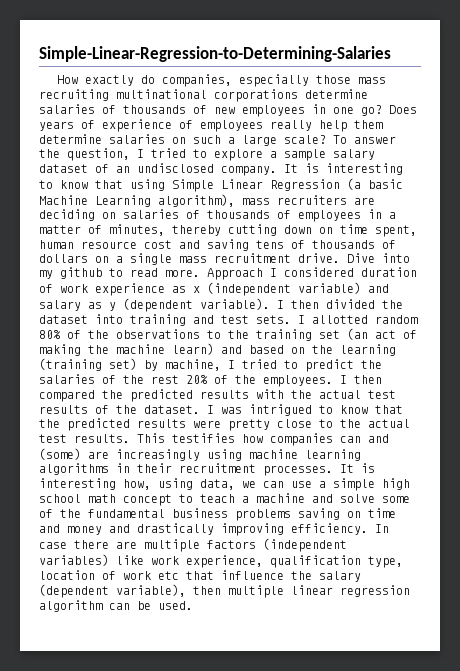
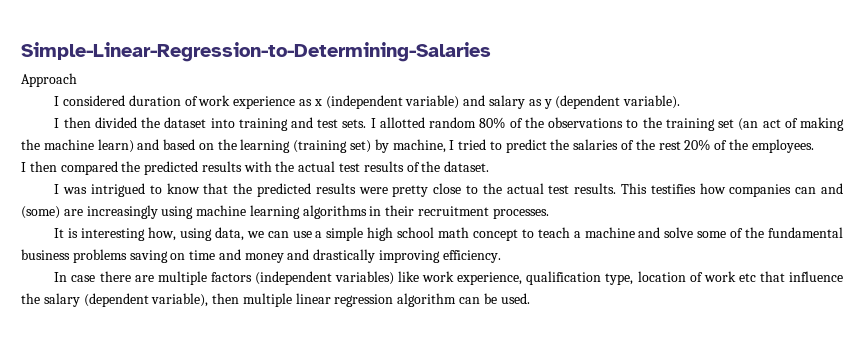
- How exactly do companies, especially those mass recruiting multinational corporations determine salaries of thousands of new employees in one go? Does years of experience of employees really help them determine salaries on such a large scale? To answer the question, I tried to explore a sample salary dataset of an undisclosed company. It is interesting to know that using Simple Linear Regression (a basic Machine Learning algorithm), mass recruiters are deciding on salaries of thousands of employees in a matter of minutes, thereby cutting down on time spent, human resource cost and saving tens of thousands of dollars on a single mass recruitment drive. Dive into my github to read more. Approach I considered duration of work experience as x (independent variable) and salary as y (dependent variable). I then divided the dataset into training and test sets.
+ Approach
+ I considered duration of work experience as x (independent variable) and salary as y (dependent variable).
+ I then divided the dataset into training and test sets.
- I allotted random 80% of the observations to the training set (an act of making the machine learn) and based on the learning (training set) by machine, I tried to predict the salaries of the rest 20% of the employees. I then compared the predicted results with the actual test results of the dataset. I was intrigued to know that the predicted results were pretty close to the actual test results.
+ I allotted random 80% of the observations to the training set (an act of making the machine learn) and based on the learning (training set) by machine, I tried to predict the salaries of the rest 20% of the employees.
+ I then compared the predicted results with the actual test results of the dataset.
+ I was intrigued to know that the predicted results were pretty close to the actual test results.
- This testifies how companies can and (some) are increasingly using machine learning algorithms in their recruitment processes. It is interesting how, using data, we can use a simple high school math concept to teach a machine and solve some of the fundamental business problems saving on time and money and drastically improving efficiency. In case there are multiple factors (independent variables) like work experience, qualification type, location of work etc that influence the salary (dependent variable), then multiple linear regression algorithm can be used.
+ This testifies how companies can and (some) are increasingly using machine learning algorithms in their recruitment processes.
+ It is interesting how, using data, we can use a simple high school math concept to teach a machine and solve some of the fundamental business problems saving on time and money and drastically improving efficiency.
+ In case there are multiple factors (independent variables) like work experience, qualification type, location of work etc that influence the salary (dependent variable), then multiple linear regression algorithm can be used.

